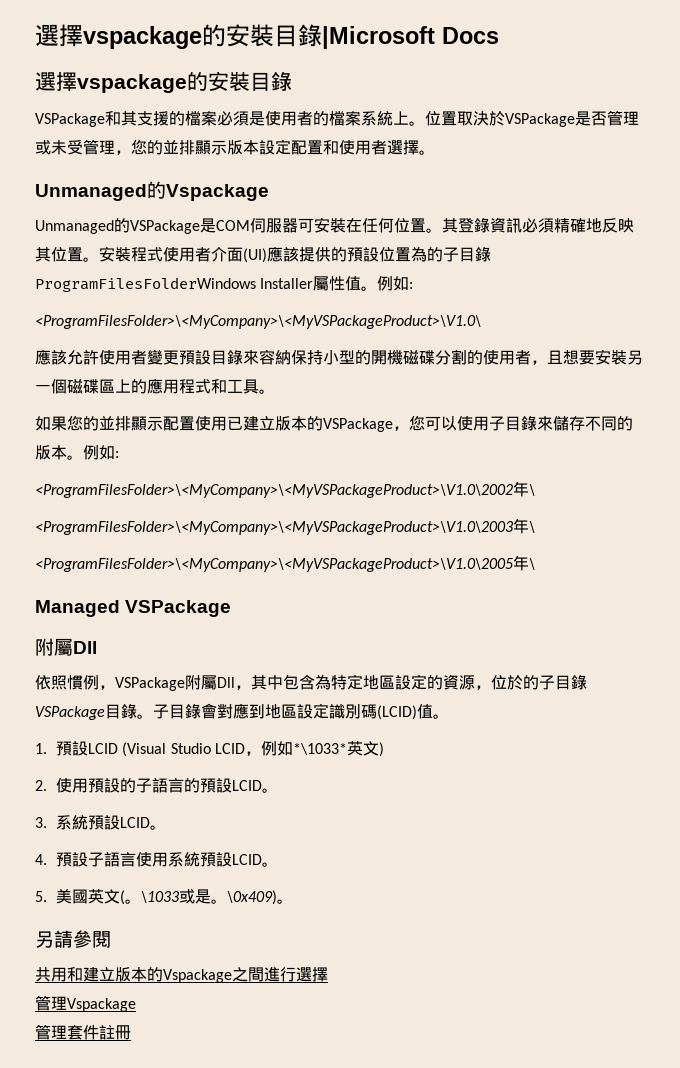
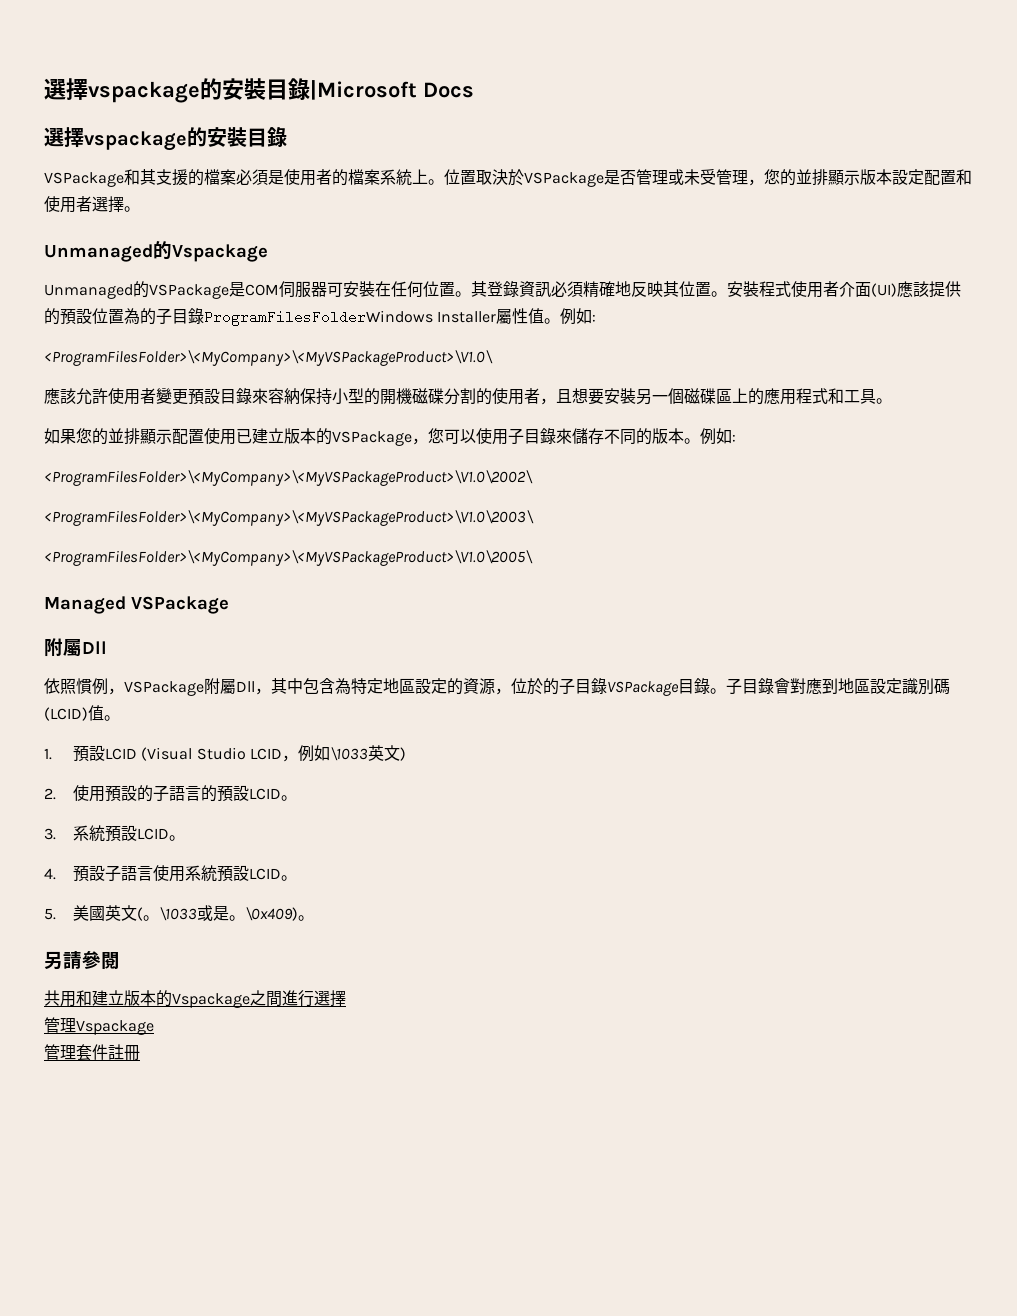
- <ProgramFilesFolder>\<MyCompany>\<MyVSPackageProduct>\V1.0\2002年\
- <ProgramFilesFolder>\<MyCompany>\<MyVSPackageProduct>\V1.0\2003年\
- <ProgramFilesFolder>\<MyCompany>\<MyVSPackageProduct>\V1.0\2005年\
+ <ProgramFilesFolder>\<MyCompany>\<MyVSPackageProduct>\V1.0\2002\
+ <ProgramFilesFolder>\<MyCompany>\<MyVSPackageProduct>\V1.0\2003\
+ <ProgramFilesFolder>\<MyCompany>\<MyVSPackageProduct>\V1.0\2005\
- 1.預設LCID (Visual Studio LCID，例如*\1033*英文)
+ 1.預設LCID (Visual Studio LCID，例如\1033英文)

